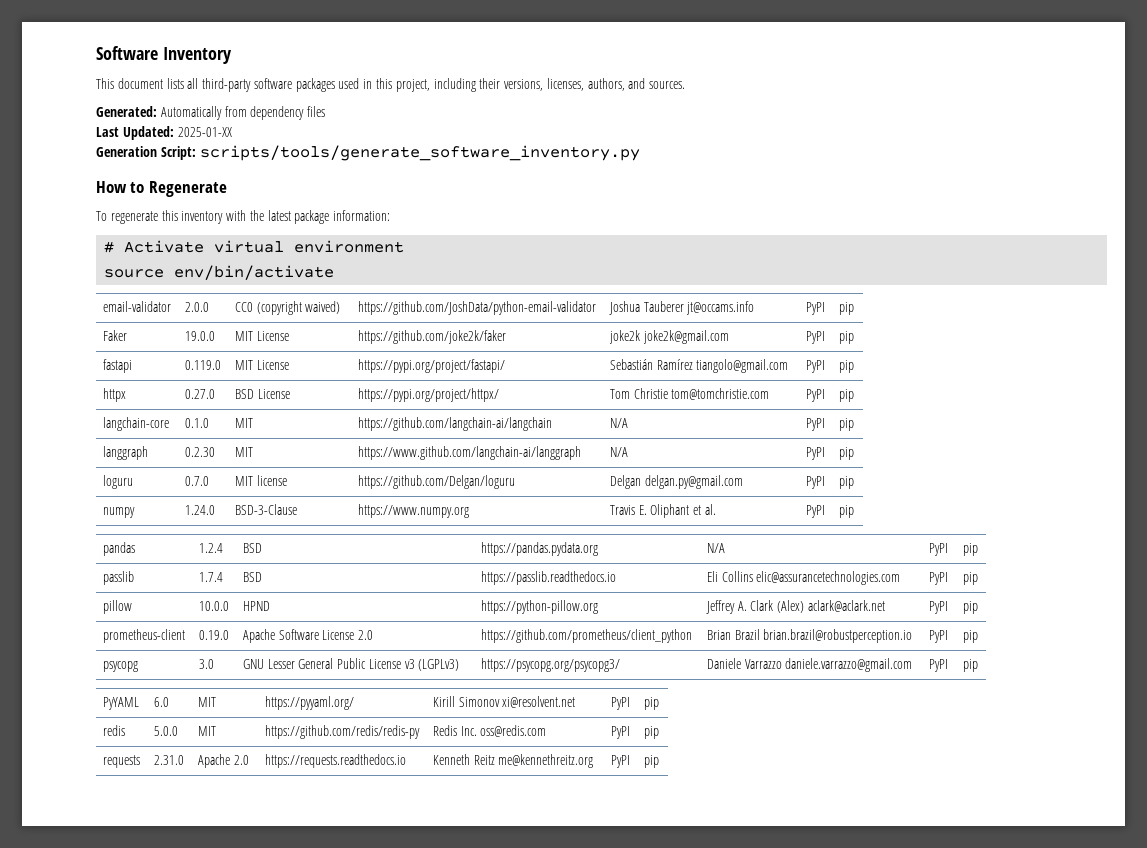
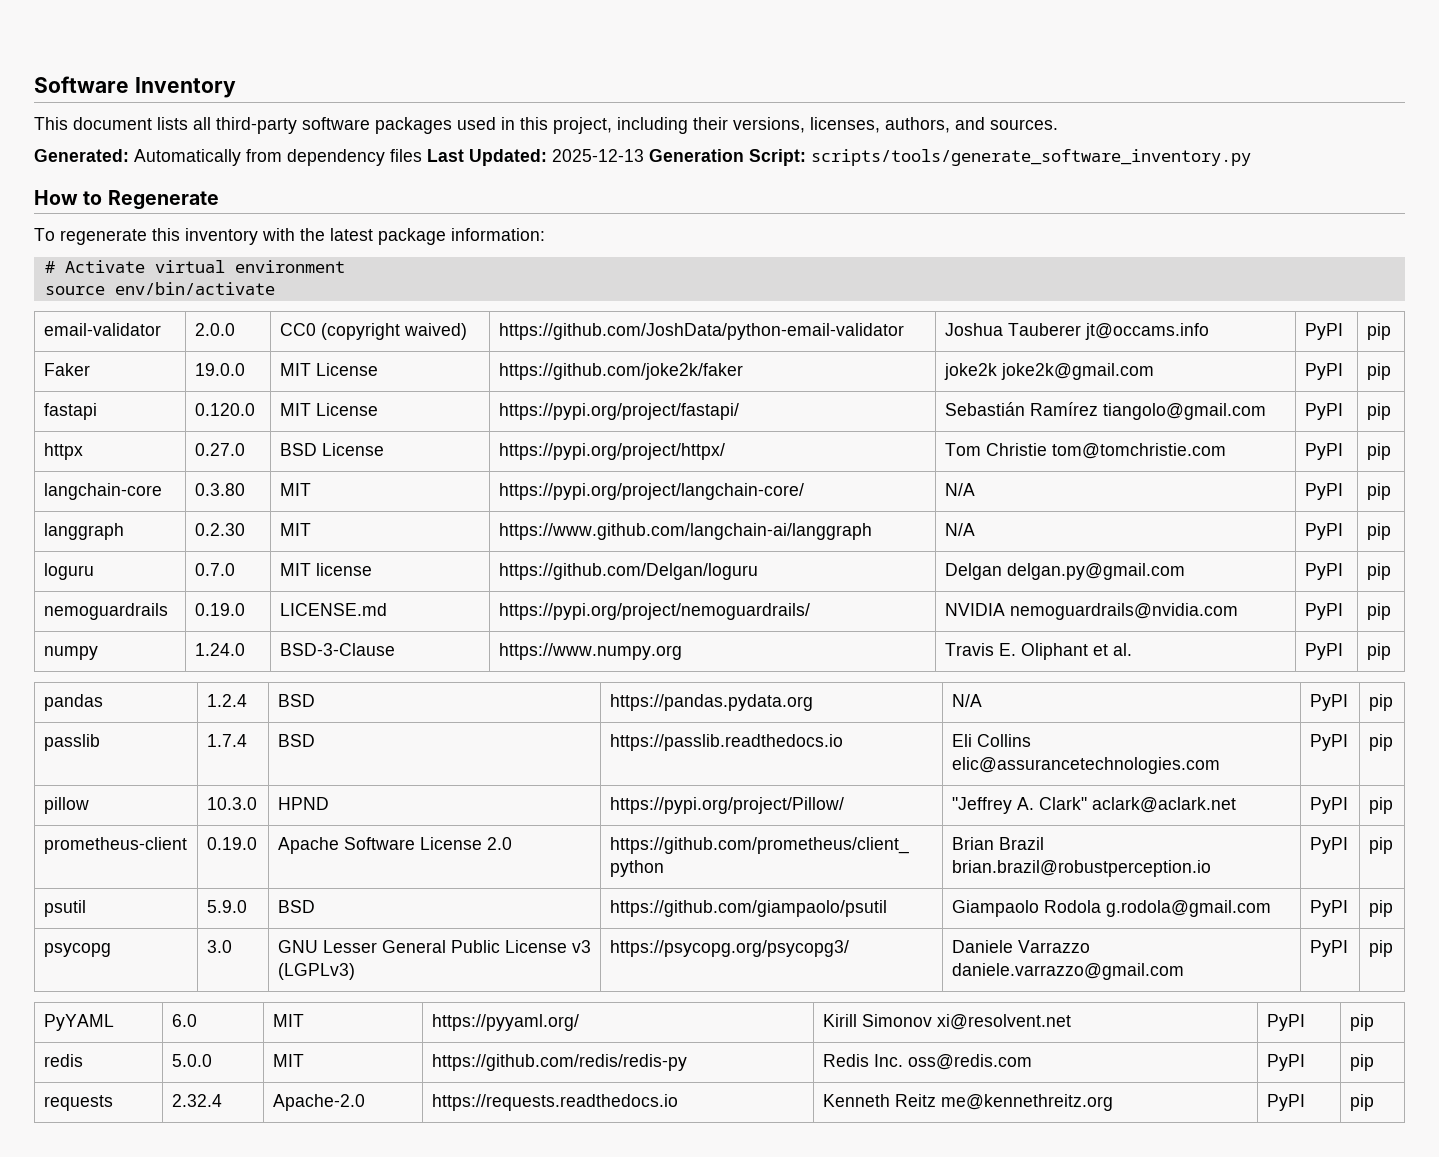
- Generated: Automatically from dependency files
- Last Updated: 2025-01-XX
- Generation Script: scripts/tools/generate_software_inventory.py
+ Generated: Automatically from dependency files Last Updated: 2025-12-13 Generation Script: scripts/tools/generate_software_inventory.py
- fastapi | 0.119.0 | MIT License | https://pypi.org/project/fastapi/ | Sebastián Ramírez tiangolo@gmail.com | PyPI | pip
+ fastapi | 0.120.0 | MIT License | https://pypi.org/project/fastapi/ | Sebastián Ramírez tiangolo@gmail.com | PyPI | pip
- langchain-core | 0.1.0 | MIT | https://github.com/langchain-ai/langchain | N/A | PyPI | pip
+ langchain-core | 0.3.80 | MIT | https://pypi.org/project/langchain-core/ | N/A | PyPI | pip
+ nemoguardrails | 0.19.0 | LICENSE.md | https://pypi.org/project/nemoguardrails/ | NVIDIA nemoguardrails@nvidia.com | PyPI | pip
- pillow | 10.0.0 | HPND | https://python-pillow.org | Jeffrey A. Clark (Alex) aclark@aclark.net | PyPI | pip
+ pillow | 10.3.0 | HPND | https://pypi.org/project/Pillow/ | "Jeffrey A. Clark" aclark@aclark.net | PyPI | pip
+ psutil | 5.9.0 | BSD | https://github.com/giampaolo/psutil | Giampaolo Rodola g.rodola@gmail.com | PyPI | pip
- requests | 2.31.0 | Apache 2.0 | https://requests.readthedocs.io | Kenneth Reitz me@kennethreitz.org | PyPI | pip
+ requests | 2.32.4 | Apache-2.0 | https://requests.readthedocs.io | Kenneth Reitz me@kennethreitz.org | PyPI | pip

